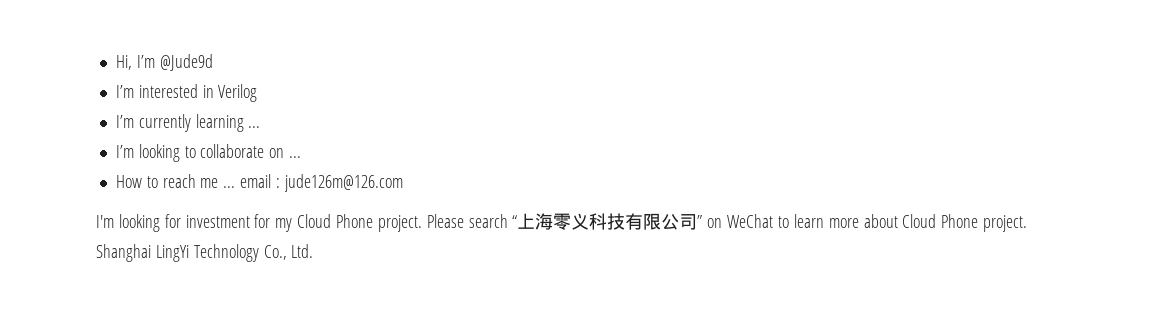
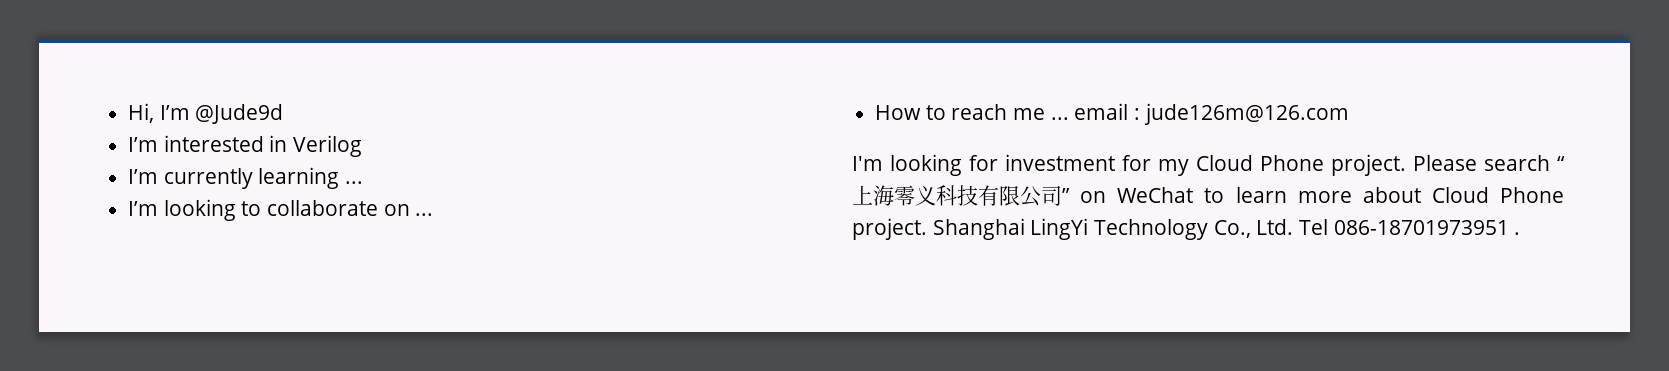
- Shanghai LingYi Technology Co., Ltd.
+ Shanghai LingYi Technology Co., Ltd. Tel 086-18701973951 .

